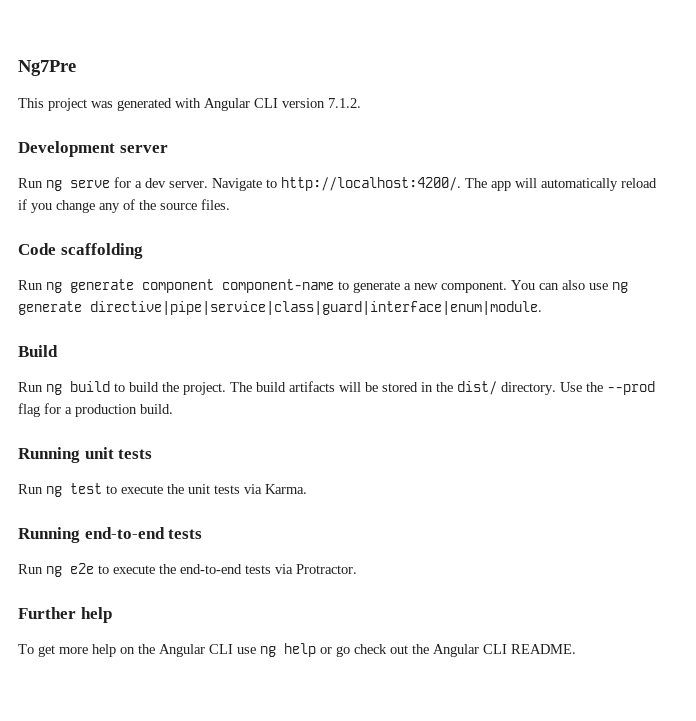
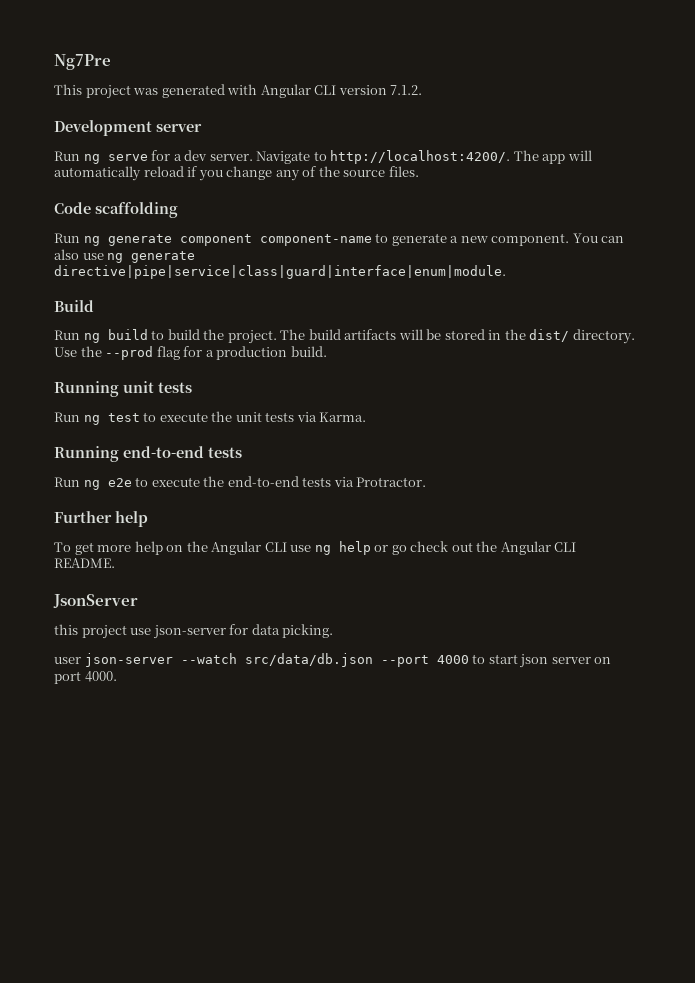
+ JsonServer
+ this project use json-server for data picking.
+ user json-server --watch src/data/db.json --port 4000 to start json server on port 4000.

